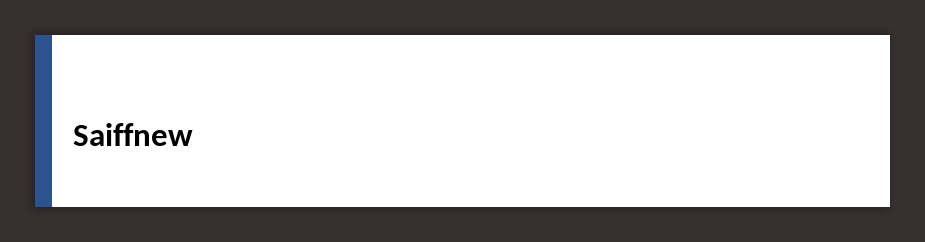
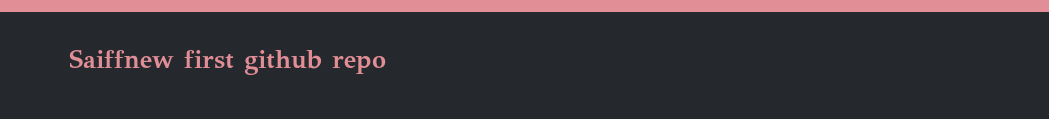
- Saiffnew
+ Saiffnew first github repo

